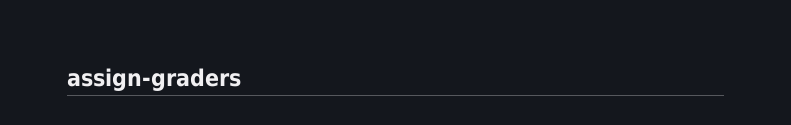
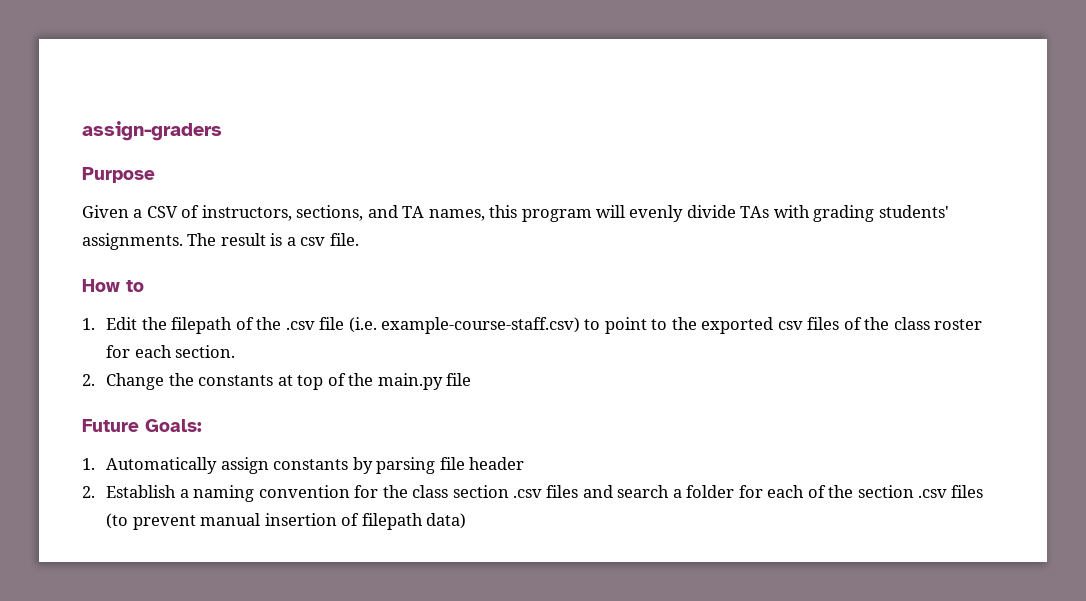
+ Purpose
+ Given a CSV of instructors, sections, and TA names, this program will evenly divide TAs with grading students' assignments. The result is a csv file.
+ How to
+ 1. Edit the filepath of the .csv file (i.e. example-course-staff.csv) to point to the exported csv files of the class roster for each section.
+ 2. Change the constants at top of the main.py file
+ Future Goals:
+ 1. Automatically assign constants by parsing file header
+ 2. Establish a naming convention for the class section .csv files and search a folder for each of the section .csv files (to prevent manual insertion of filepath data)

